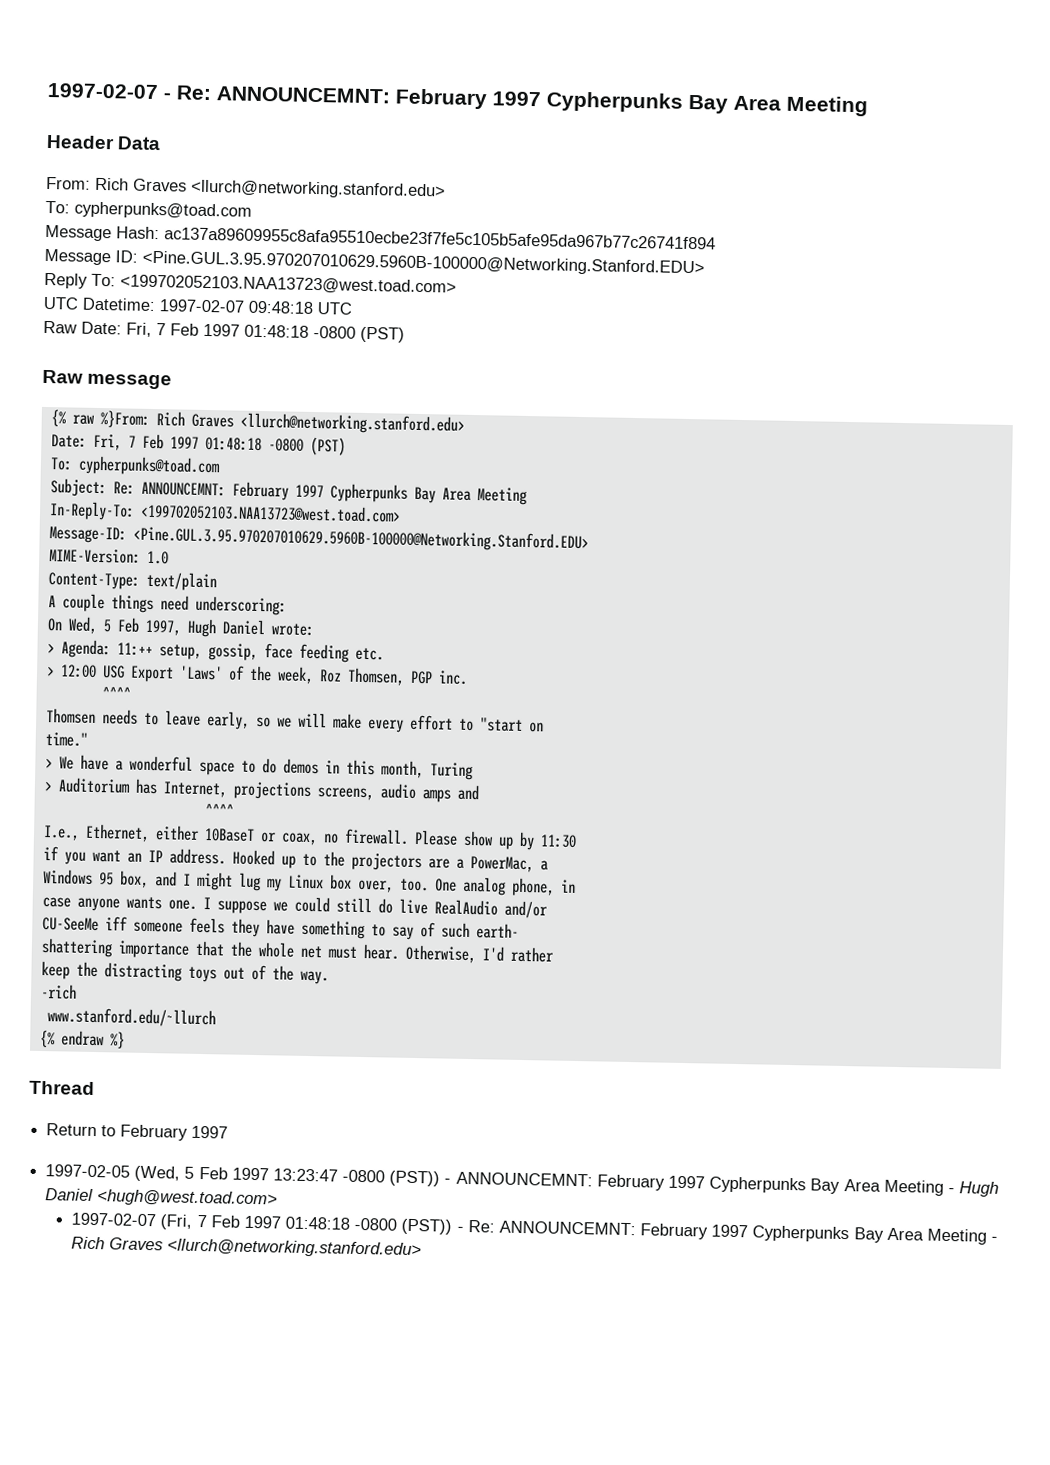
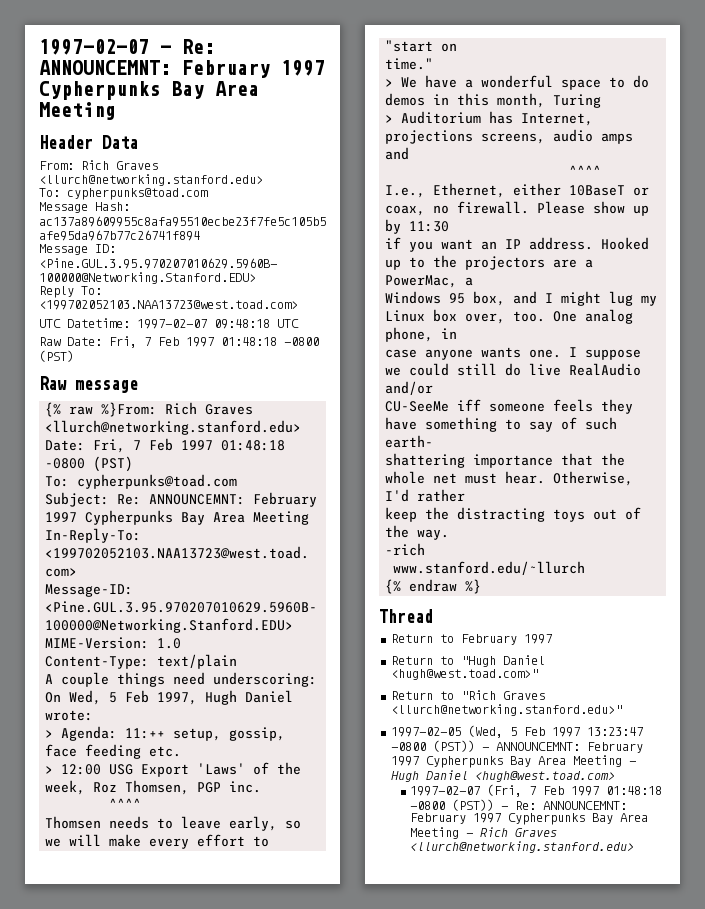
+ Return to "Hugh Daniel <hugh@west.toad.com>"
+ Return to "Rich Graves <llurch@networking.stanford.edu>"

